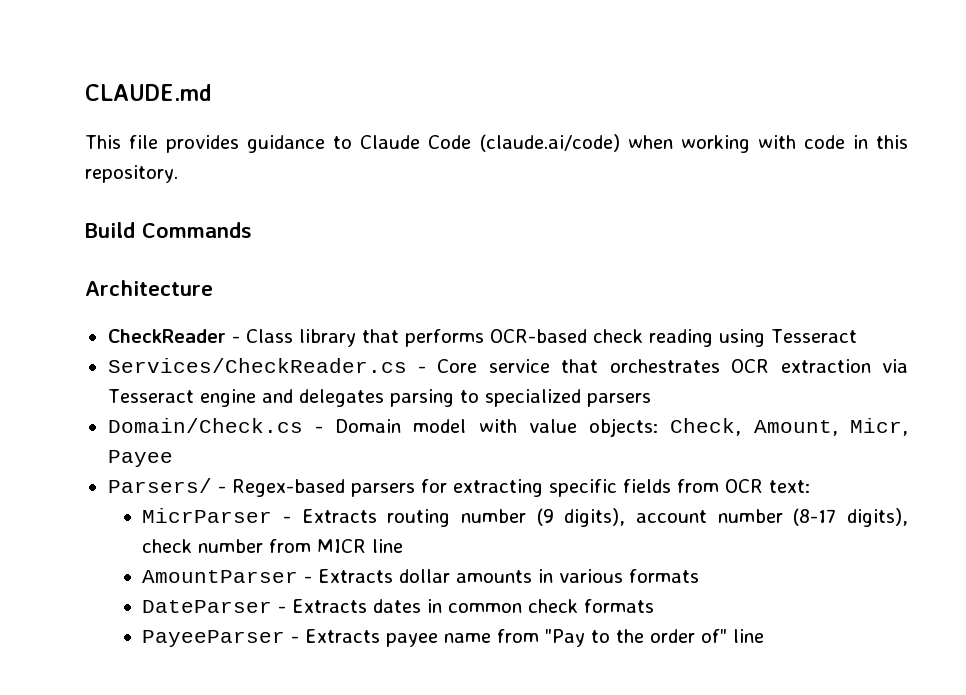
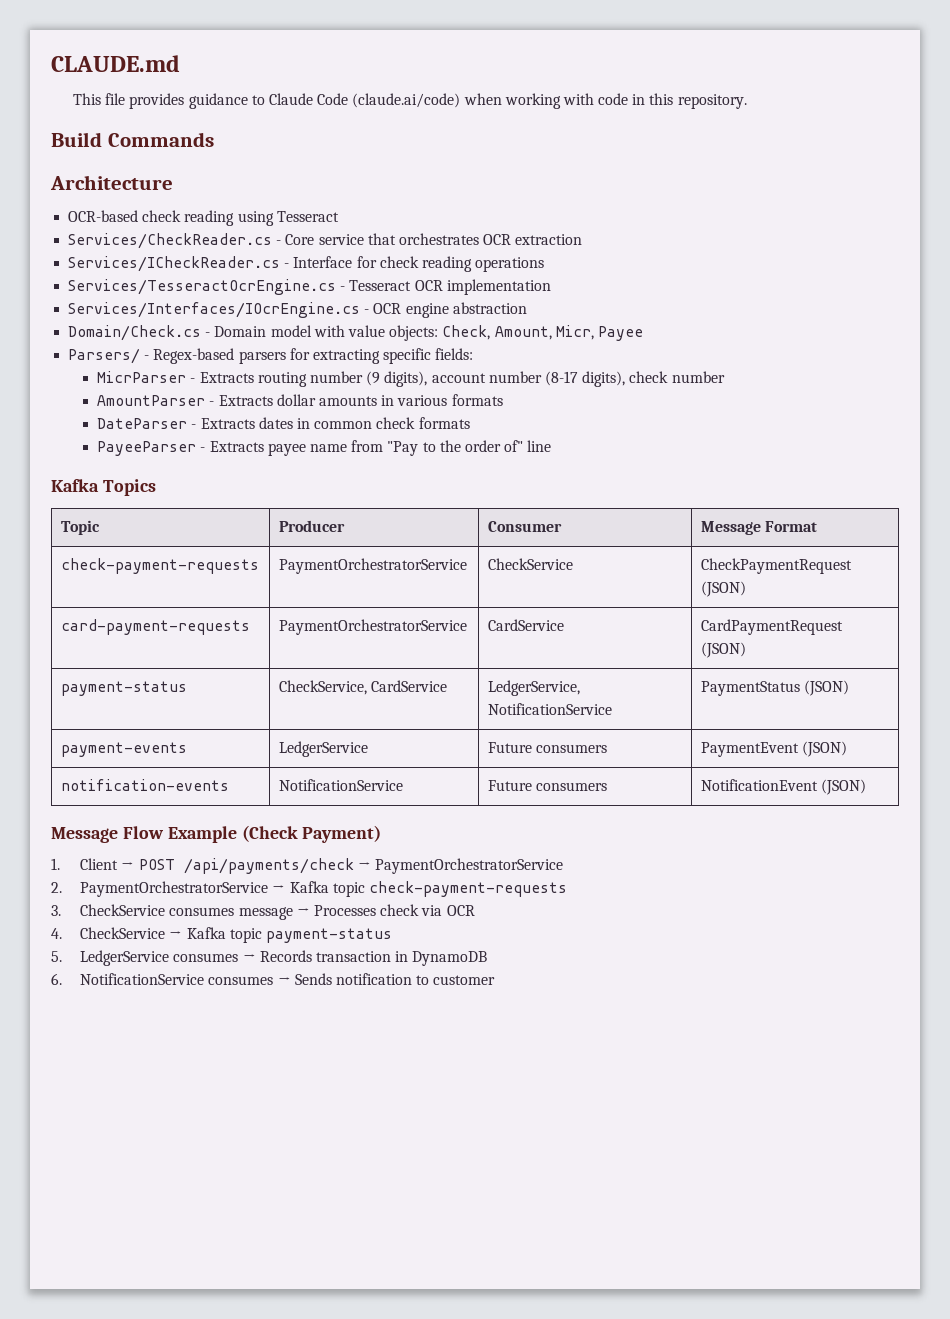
- CheckReader - Class library that performs OCR-based check reading using Tesseract
+ OCR-based check reading using Tesseract
- Services/CheckReader.cs - Core service that orchestrates OCR extraction via Tesseract engine and delegates parsing to specialized parsers
+ Services/CheckReader.cs - Core service that orchestrates OCR extraction
+ Services/ICheckReader.cs - Interface for check reading operations
+ Services/TesseractOcrEngine.cs - Tesseract OCR implementation
+ Services/Interfaces/IOcrEngine.cs - OCR engine abstraction
- Parsers/ - Regex-based parsers for extracting specific fields from OCR text:
+ Parsers/ - Regex-based parsers for extracting specific fields:
- MicrParser - Extracts routing number (9 digits), account number (8-17 digits), check number from MICR line
+ MicrParser - Extracts routing number (9 digits), account number (8-17 digits), check number
+ Kafka Topics
+ Topic | Producer | Consumer | Message Format
+ check-payment-requests | PaymentOrchestratorService | CheckService | CheckPaymentRequest (JSON)
+ card-payment-requests | PaymentOrchestratorService | CardService | CardPaymentRequest (JSON)
+ payment-status | CheckService, CardService | LedgerService, NotificationService | PaymentStatus (JSON)
+ payment-events | LedgerService | Future consumers | PaymentEvent (JSON)
+ notification-events | NotificationService | Future consumers | NotificationEvent (JSON)
+ Message Flow Example (Check Payment)
+ 1. Client → POST /api/payments/check → PaymentOrchestratorService
+ 2. PaymentOrchestratorService → Kafka topic check-payment-requests
+ 3. CheckService consumes message → Processes check via OCR
+ 4. CheckService → Kafka topic payment-status
+ 5. LedgerService consumes → Records transaction in DynamoDB
+ 6. NotificationService consumes → Sends notification to customer

